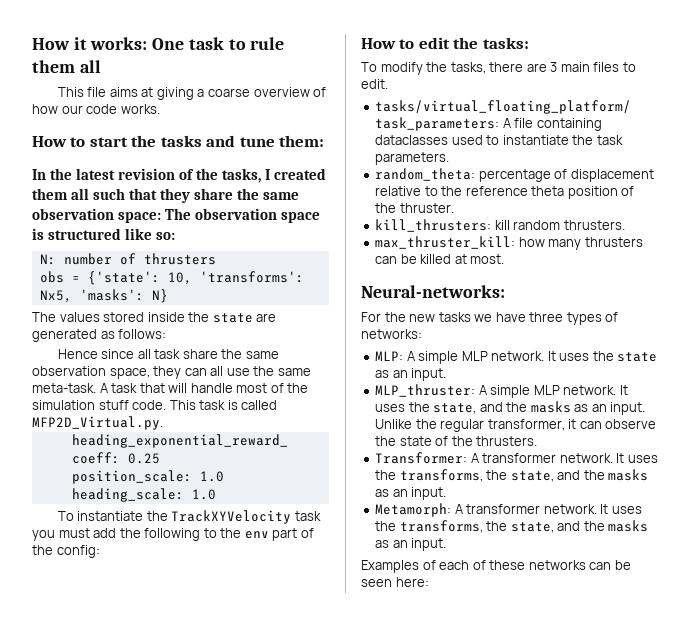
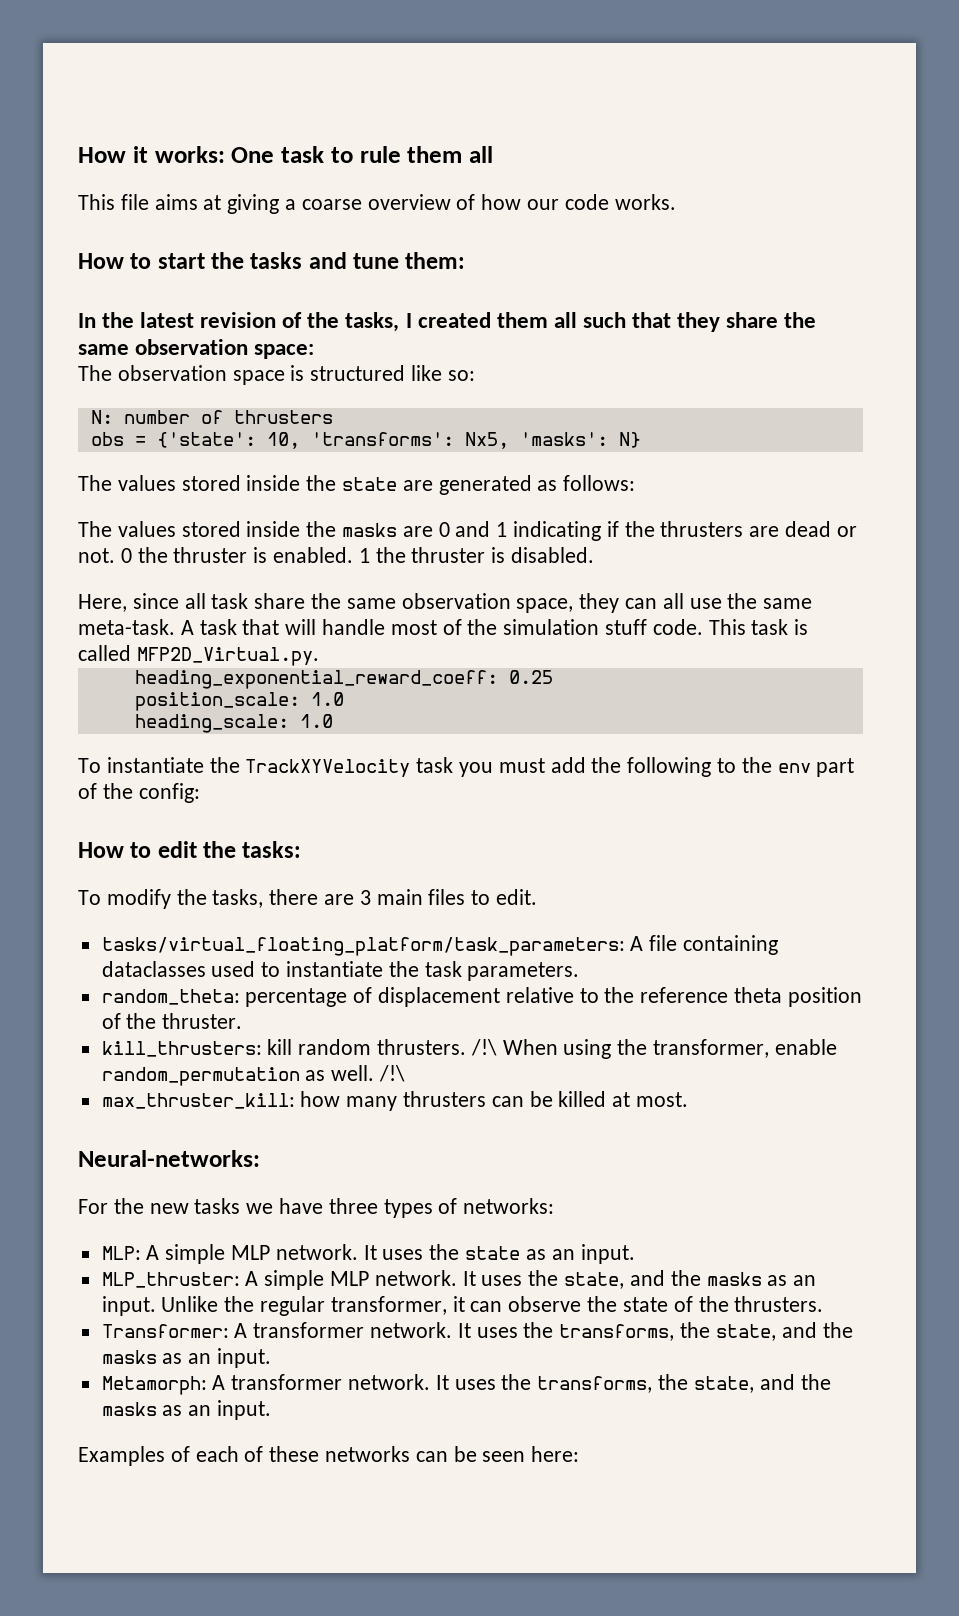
- In the latest revision of the tasks, I created them all such that they share the same observation space: The observation space is structured like so:
+ In the latest revision of the tasks, I created them all such that they share the same observation space:
+ The observation space is structured like so:
- Hence since all task share the same observation space, they can all use the same meta-task.
+ The values stored inside the masks are 0 and 1 indicating if the thrusters are dead or not. 0 the thruster is enabled. 1 the thruster is disabled.
+ Here, since all task share the same observation space, they can all use the same meta-task.
+ /!\ When using the transformer, enable random_permutation as well. /!\

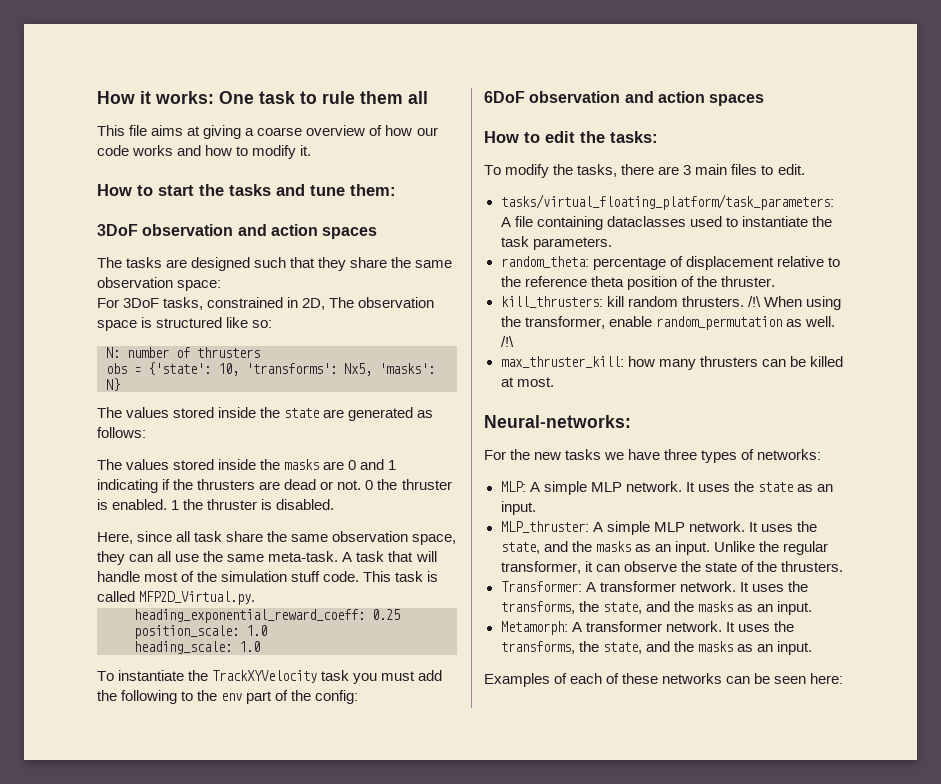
- This file aims at giving a coarse overview of how our code works.
+ This file aims at giving a coarse overview of how our code works and how to modify it.
- In the latest revision of the tasks, I created them all such that they share the same observation space:
+ 3DoF observation and action spaces
+ The tasks are designed such that they share the same observation space:
- The observation space is structured like so:
+ For 3DoF tasks, constrained in 2D, The observation space is structured like so:
+ 6DoF observation and action spaces

